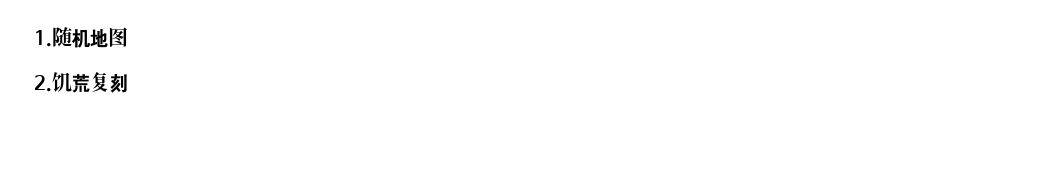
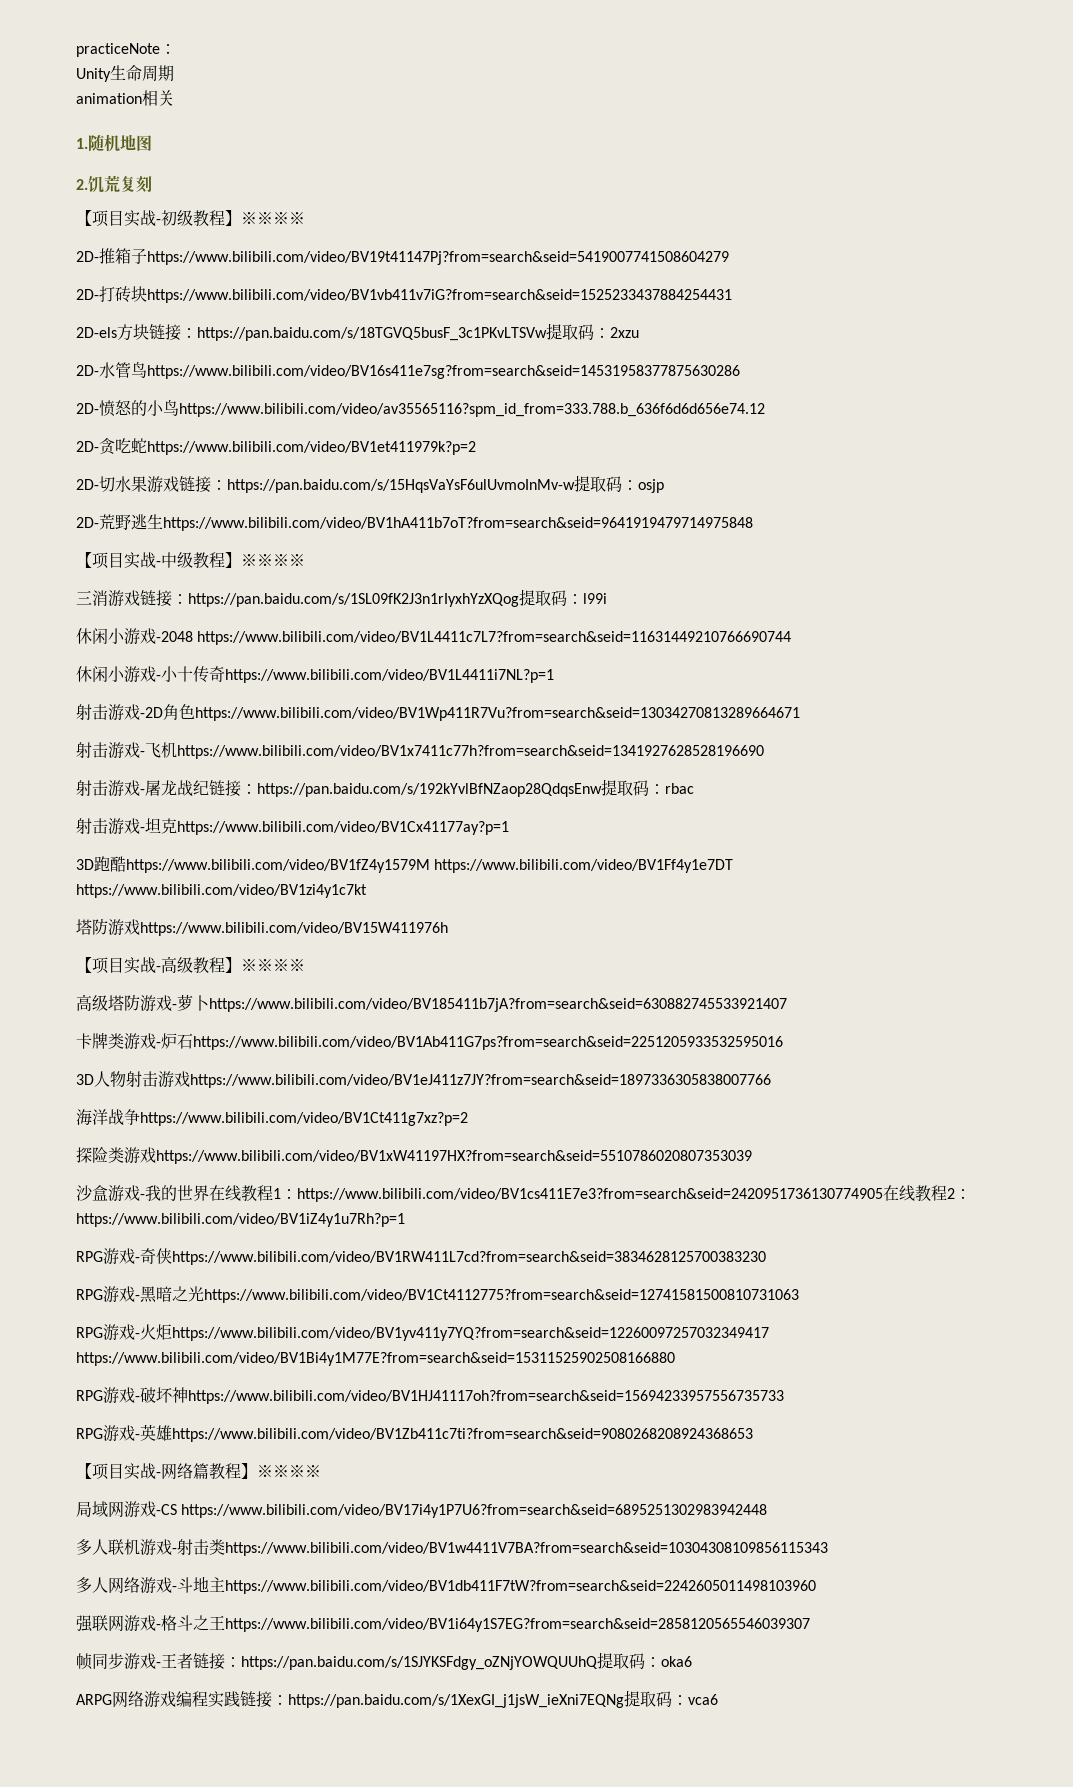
+ practiceNote：
+ Unity生命周期
+ animation相关
+ 【项目实战-初级教程】※※※※
+ 2D-推箱子https://www.bilibili.com/video/BV19t41147Pj?from=search&seid=5419007741508604279
+ 2D-打砖块https://www.bilibili.com/video/BV1vb411v7iG?from=search&seid=1525233437884254431
+ 2D-els方块链接：https://pan.baidu.com/s/18TGVQ5busF_3c1PKvLTSVw提取码：2xzu
+ 2D-水管鸟https://www.bilibili.com/video/BV16s411e7sg?from=search&seid=14531958377875630286
+ 2D-愤怒的小鸟https://www.bilibili.com/video/av35565116?spm_id_from=333.788.b_636f6d6d656e74.12
+ 2D-贪吃蛇https://www.bilibili.com/video/BV1et411979k?p=2
+ 2D-切水果游戏链接：https://pan.baidu.com/s/15HqsVaYsF6ulUvmoInMv-w提取码：osjp
+ 2D-荒野逃生https://www.bilibili.com/video/BV1hA411b7oT?from=search&seid=9641919479714975848
+ 【项目实战-中级教程】※※※※
+ 三消游戏链接：https://pan.baidu.com/s/1SL09fK2J3n1rIyxhYzXQog提取码：l99i
+ 休闲小游戏-2048 https://www.bilibili.com/video/BV1L4411c7L7?from=search&seid=11631449210766690744
+ 休闲小游戏-小十传奇https://www.bilibili.com/video/BV1L4411i7NL?p=1
+ 射击游戏-2D角色https://www.bilibili.com/video/BV1Wp411R7Vu?from=search&seid=13034270813289664671
+ 射击游戏-飞机https://www.bilibili.com/video/BV1x7411c77h?from=search&seid=1341927628528196690
+ 射击游戏-屠龙战纪链接：https://pan.baidu.com/s/192kYvlBfNZaop28QdqsEnw提取码：rbac
+ 射击游戏-坦克https://www.bilibili.com/video/BV1Cx41177ay?p=1
+ 3D跑酷https://www.bilibili.com/video/BV1fZ4y1579M https://www.bilibili.com/video/BV1Ff4y1e7DT https://www.bilibili.com/video/BV1zi4y1c7kt
+ 塔防游戏https://www.bilibili.com/video/BV15W411976h
+ 【项目实战-高级教程】※※※※
+ 高级塔防游戏-萝卜https://www.bilibili.com/video/BV185411b7jA?from=search&seid=630882745533921407
+ 卡牌类游戏-炉石https://www.bilibili.com/video/BV1Ab411G7ps?from=search&seid=2251205933532595016
+ 3D人物射击游戏https://www.bilibili.com/video/BV1eJ411z7JY?from=search&seid=1897336305838007766
+ 海洋战争https://www.bilibili.com/video/BV1Ct411g7xz?p=2
+ 探险类游戏https://www.bilibili.com/video/BV1xW41197HX?from=search&seid=5510786020807353039
+ 沙盒游戏-我的世界在线教程1：https://www.bilibili.com/video/BV1cs411E7e3?from=search&seid=2420951736130774905在线教程2：https://www.bilibili.com/video/BV1iZ4y1u7Rh?p=1
+ RPG游戏-奇侠https://www.bilibili.com/video/BV1RW411L7cd?from=search&seid=3834628125700383230
+ RPG游戏-黑暗之光https://www.bilibili.com/video/BV1Ct4112775?from=search&seid=12741581500810731063
+ RPG游戏-火炬https://www.bilibili.com/video/BV1yv411y7YQ?from=search&seid=12260097257032349417 https://www.bilibili.com/video/BV1Bi4y1M77E?from=search&seid=15311525902508166880
+ RPG游戏-破坏神https://www.bilibili.com/video/BV1HJ41117oh?from=search&seid=15694233957556735733
+ RPG游戏-英雄https://www.bilibili.com/video/BV1Zb411c7ti?from=search&seid=9080268208924368653
+ 【项目实战-网络篇教程】※※※※
+ 局域网游戏-CS https://www.bilibili.com/video/BV17i4y1P7U6?from=search&seid=6895251302983942448
+ 多人联机游戏-射击类https://www.bilibili.com/video/BV1w4411V7BA?from=search&seid=10304308109856115343
+ 多人网络游戏-斗地主https://www.bilibili.com/video/BV1db411F7tW?from=search&seid=2242605011498103960
+ 强联网游戏-格斗之王https://www.bilibili.com/video/BV1i64y1S7EG?from=search&seid=2858120565546039307
+ 帧同步游戏-王者链接：https://pan.baidu.com/s/1SJYKSFdgy_oZNjYOWQUUhQ提取码：oka6
+ ARPG网络游戏编程实践链接：https://pan.baidu.com/s/1XexGI_j1jsW_ieXni7EQNg提取码：vca6

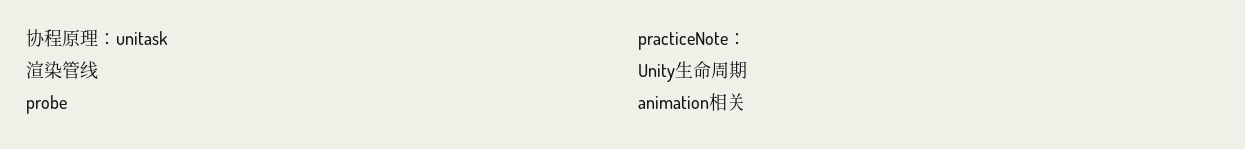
+ 协程原理：unitask
+ 渲染管线
+ probe
- 1.随机地图
- 2.饥荒复刻
- 【项目实战-初级教程】※※※※
- 2D-推箱子https://www.bilibili.com/video/BV19t41147Pj?from=search&seid=5419007741508604279
- 2D-打砖块https://www.bilibili.com/video/BV1vb411v7iG?from=search&seid=1525233437884254431
- 2D-els方块链接：https://pan.baidu.com/s/18TGVQ5busF_3c1PKvLTSVw提取码：2xzu
- 2D-水管鸟https://www.bilibili.com/video/BV16s411e7sg?from=search&seid=14531958377875630286
- 2D-愤怒的小鸟https://www.bilibili.com/video/av35565116?spm_id_from=333.788.b_636f6d6d656e74.12
- 2D-贪吃蛇https://www.bilibili.com/video/BV1et411979k?p=2
- 2D-切水果游戏链接：https://pan.baidu.com/s/15HqsVaYsF6ulUvmoInMv-w提取码：osjp
- 2D-荒野逃生https://www.bilibili.com/video/BV1hA411b7oT?from=search&seid=9641919479714975848
- 【项目实战-中级教程】※※※※
- 三消游戏链接：https://pan.baidu.com/s/1SL09fK2J3n1rIyxhYzXQog提取码：l99i
- 休闲小游戏-2048 https://www.bilibili.com/video/BV1L4411c7L7?from=search&seid=11631449210766690744
- 休闲小游戏-小十传奇https://www.bilibili.com/video/BV1L4411i7NL?p=1
- 射击游戏-2D角色https://www.bilibili.com/video/BV1Wp411R7Vu?from=search&seid=13034270813289664671
- 射击游戏-飞机https://www.bilibili.com/video/BV1x7411c77h?from=search&seid=1341927628528196690
- 射击游戏-屠龙战纪链接：https://pan.baidu.com/s/192kYvlBfNZaop28QdqsEnw提取码：rbac
- 射击游戏-坦克https://www.bilibili.com/video/BV1Cx41177ay?p=1
- 3D跑酷https://www.bilibili.com/video/BV1fZ4y1579M https://www.bilibili.com/video/BV1Ff4y1e7DT https://www.bilibili.com/video/BV1zi4y1c7kt
- 塔防游戏https://www.bilibili.com/video/BV15W411976h
- 【项目实战-高级教程】※※※※
- 高级塔防游戏-萝卜https://www.bilibili.com/video/BV185411b7jA?from=search&seid=630882745533921407
- 卡牌类游戏-炉石https://www.bilibili.com/video/BV1Ab411G7ps?from=search&seid=2251205933532595016
- 3D人物射击游戏https://www.bilibili.com/video/BV1eJ411z7JY?from=search&seid=1897336305838007766
- 海洋战争https://www.bilibili.com/video/BV1Ct411g7xz?p=2
- 探险类游戏https://www.bilibili.com/video/BV1xW41197HX?from=search&seid=5510786020807353039
- 沙盒游戏-我的世界在线教程1：https://www.bilibili.com/video/BV1cs411E7e3?from=search&seid=2420951736130774905在线教程2：https://www.bilibili.com/video/BV1iZ4y1u7Rh?p=1
- RPG游戏-奇侠https://www.bilibili.com/video/BV1RW411L7cd?from=search&seid=3834628125700383230
- RPG游戏-黑暗之光https://www.bilibili.com/video/BV1Ct4112775?from=search&seid=12741581500810731063
- RPG游戏-火炬https://www.bilibili.com/video/BV1yv411y7YQ?from=search&seid=12260097257032349417 https://www.bilibili.com/video/BV1Bi4y1M77E?from=search&seid=15311525902508166880
- RPG游戏-破坏神https://www.bilibili.com/video/BV1HJ41117oh?from=search&seid=15694233957556735733
- RPG游戏-英雄https://www.bilibili.com/video/BV1Zb411c7ti?from=search&seid=9080268208924368653
- 【项目实战-网络篇教程】※※※※
- 局域网游戏-CS https://www.bilibili.com/video/BV17i4y1P7U6?from=search&seid=6895251302983942448
- 多人联机游戏-射击类https://www.bilibili.com/video/BV1w4411V7BA?from=search&seid=10304308109856115343
- 多人网络游戏-斗地主https://www.bilibili.com/video/BV1db411F7tW?from=search&seid=2242605011498103960
- 强联网游戏-格斗之王https://www.bilibili.com/video/BV1i64y1S7EG?from=search&seid=2858120565546039307
- 帧同步游戏-王者链接：https://pan.baidu.com/s/1SJYKSFdgy_oZNjYOWQUUhQ提取码：oka6
- ARPG网络游戏编程实践链接：https://pan.baidu.com/s/1XexGI_j1jsW_ieXni7EQNg提取码：vca6

